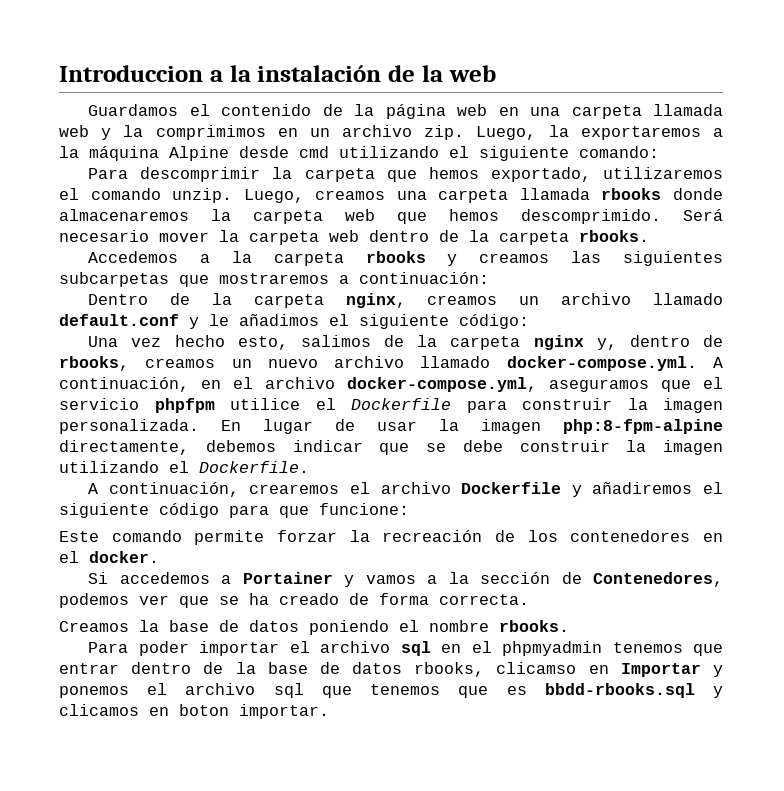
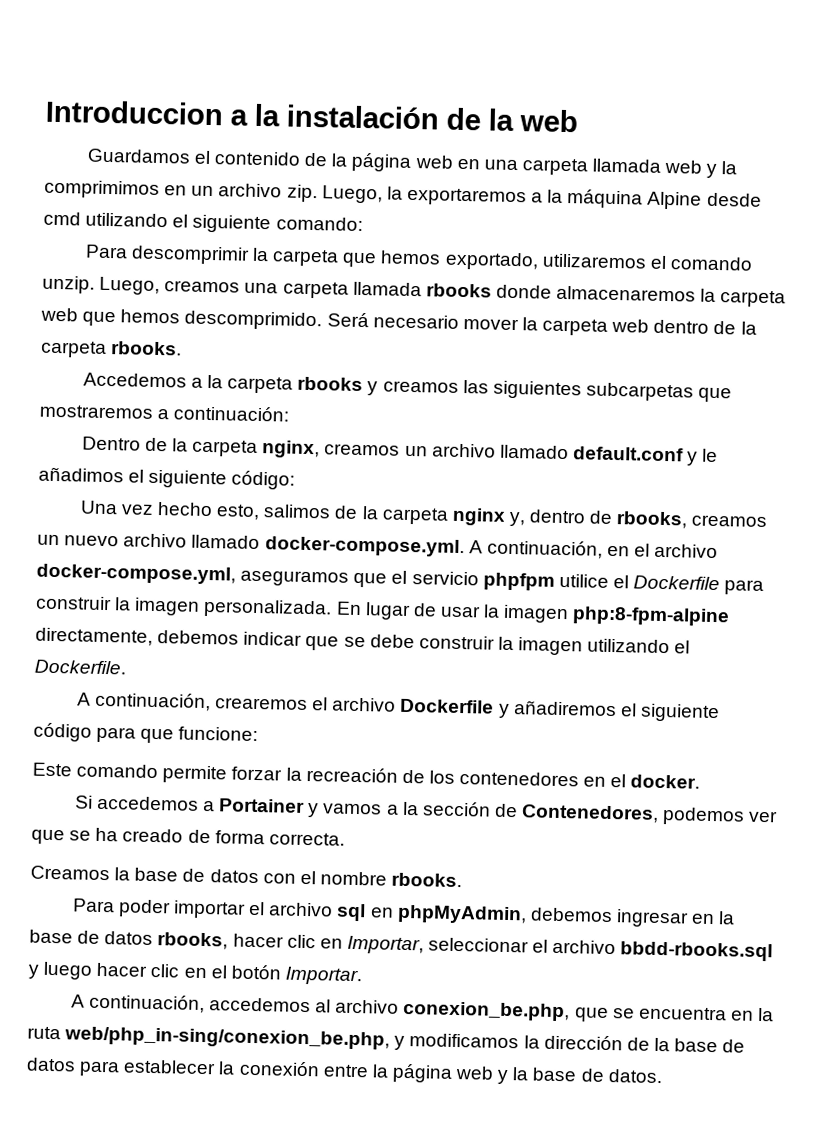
- Creamos la base de datos poniendo el nombre rbooks.
+ Creamos la base de datos con el nombre rbooks.
- Para poder importar el archivo sql en el phpmyadmin tenemos que entrar dentro de la base de datos rbooks, clicamso en Importar y ponemos el archivo sql que tenemos que es bbdd-rbooks.sql y clicamos en boton importar.
+ Para poder importar el archivo sql en phpMyAdmin, debemos ingresar en la base de datos rbooks, hacer clic en Importar, seleccionar el archivo bbdd-rbooks.sql y luego hacer clic en el botón Importar.
+ A continuación, accedemos al archivo conexion_be.php, que se encuentra en la ruta web/php_in-sing/conexion_be.php, y modificamos la dirección de la base de datos para establecer la conexión entre la página web y la base de datos.

